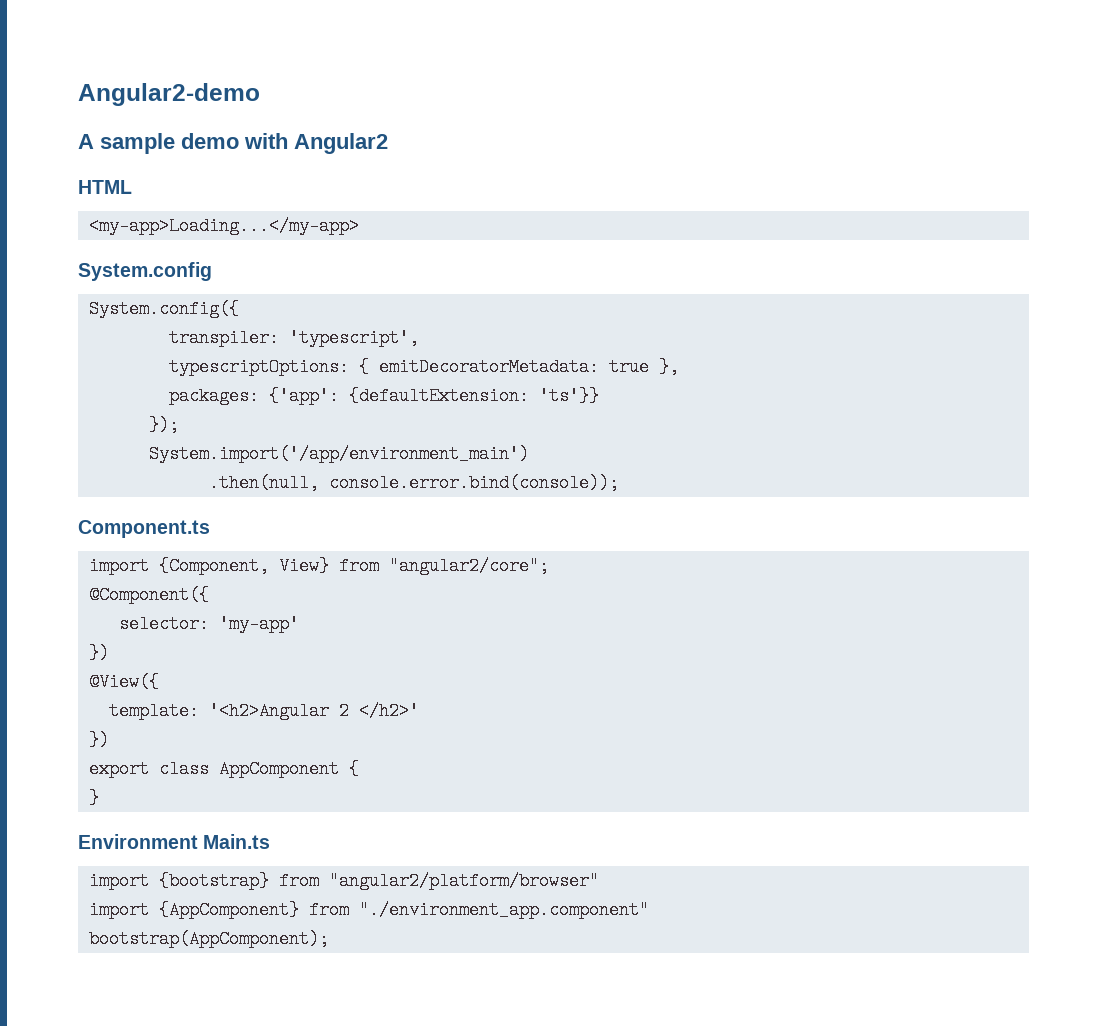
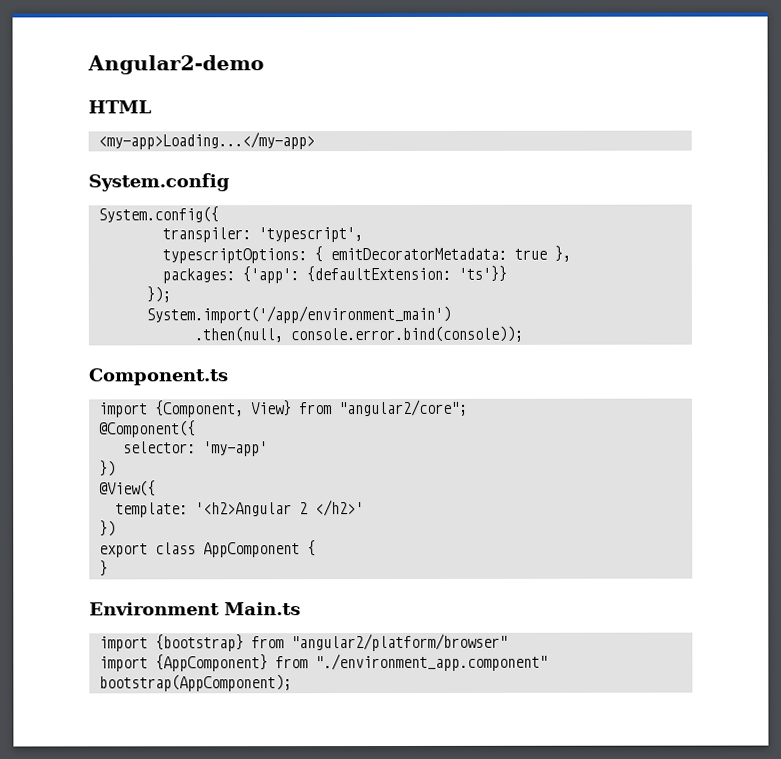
- A sample demo with Angular2

